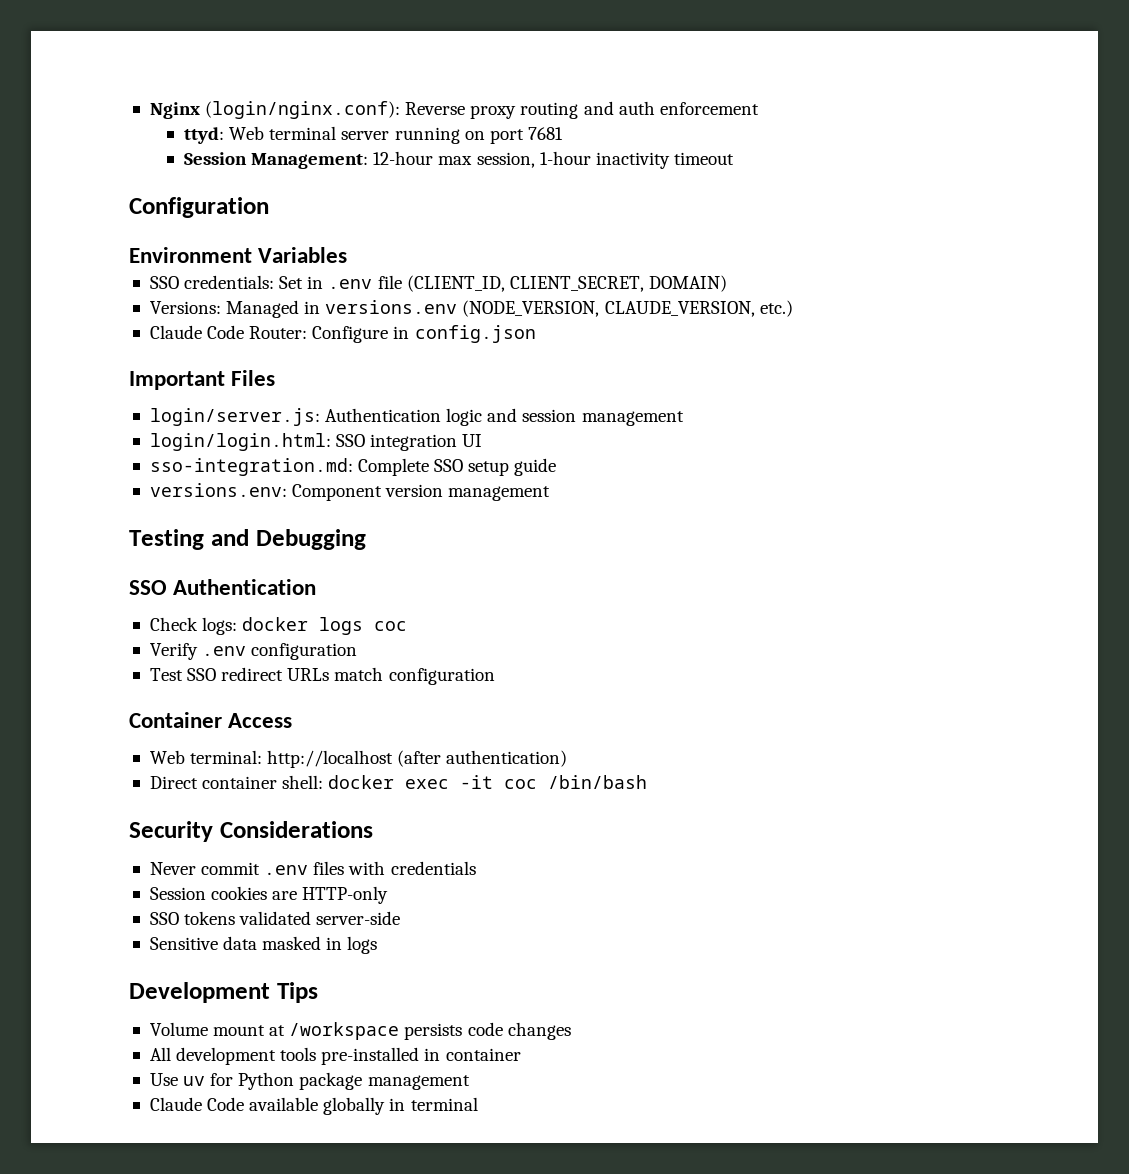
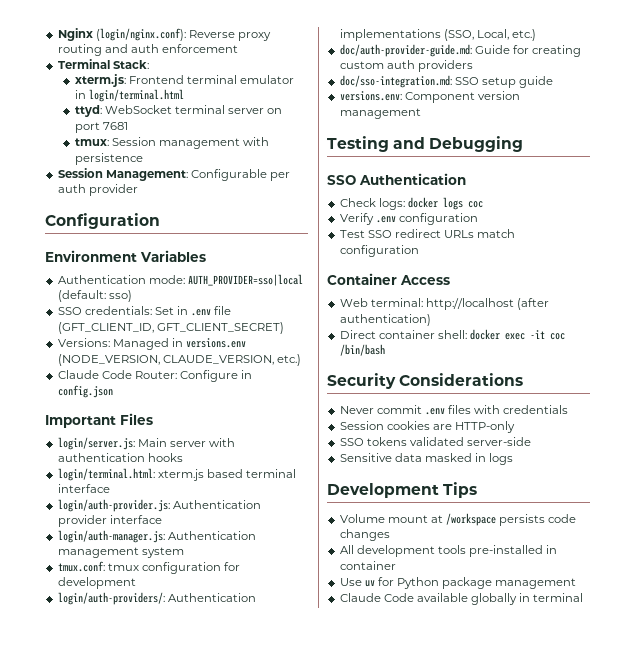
+ Terminal Stack:
+ xterm.js: Frontend terminal emulator in login/terminal.html
- ttyd: Web terminal server running on port 7681
+ ttyd: WebSocket terminal server on port 7681
- Session Management: 12-hour max session, 1-hour inactivity timeout
+ tmux: Session management with persistence
+ Session Management: Configurable per auth provider
  Configuration
  Environment Variables
+ Authentication mode: AUTH_PROVIDER=sso|local (default: sso)
- SSO credentials: Set in .env file (CLIENT_ID, CLIENT_SECRET, DOMAIN)
+ SSO credentials: Set in .env file (GFT_CLIENT_ID, GFT_CLIENT_SECRET)
- login/server.js: Authentication logic and session management
- login/login.html: SSO integration UI
- sso-integration.md: Complete SSO setup guide
+ login/server.js: Main server with authentication hooks
+ login/terminal.html: xterm.js based terminal interface
+ login/auth-provider.js: Authentication provider interface
+ login/auth-manager.js: Authentication management system
+ tmux.conf: tmux configuration for development
+ login/auth-providers/: Authentication implementations (SSO, Local, etc.)
+ doc/auth-provider-guide.md: Guide for creating custom auth providers
+ doc/sso-integration.md: SSO setup guide

